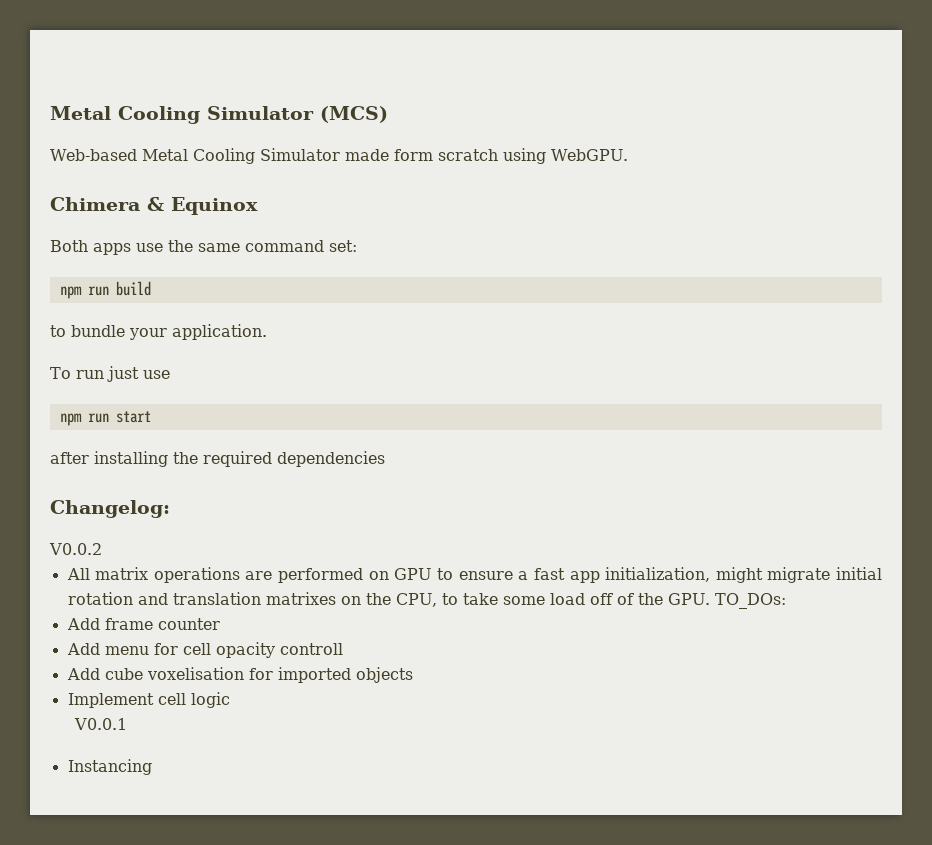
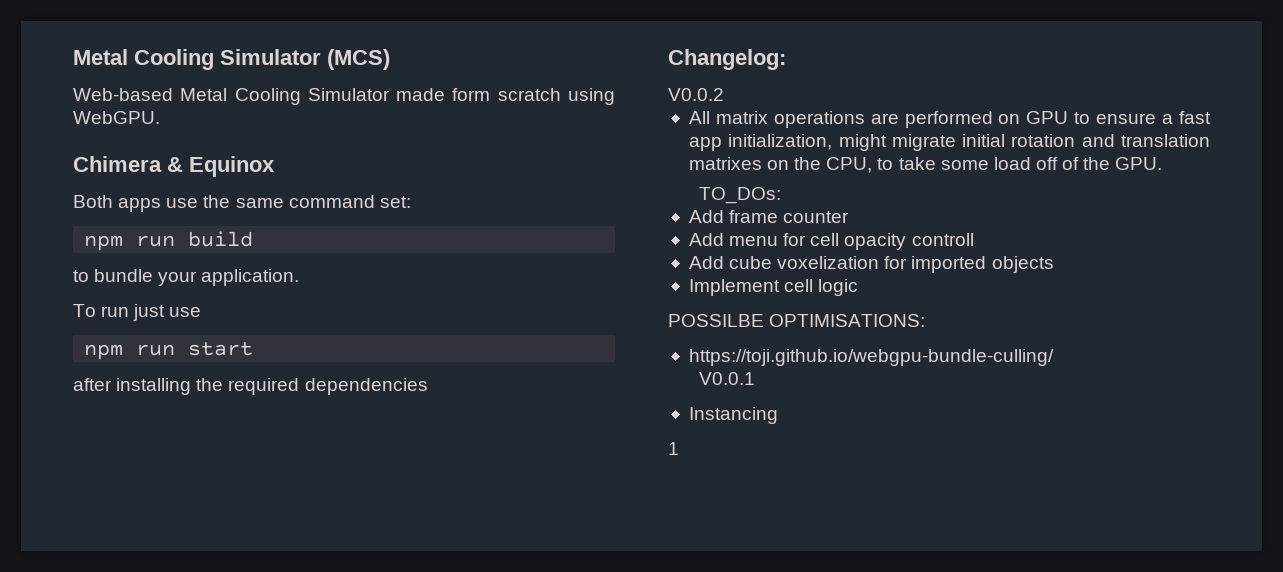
- All matrix operations are performed on GPU to ensure a fast app initialization, might migrate initial rotation and translation matrixes on the CPU, to take some load off of the GPU. TO_DOs:
+ All matrix operations are performed on GPU to ensure a fast app initialization, might migrate initial rotation and translation matrixes on the CPU, to take some load off of the GPU.
+ TO_DOs:
- Add cube voxelisation for imported objects
+ Add cube voxelization for imported objects
+ POSSILBE OPTIMISATIONS:
+ https://toji.github.io/webgpu-bundle-culling/
+ 1

